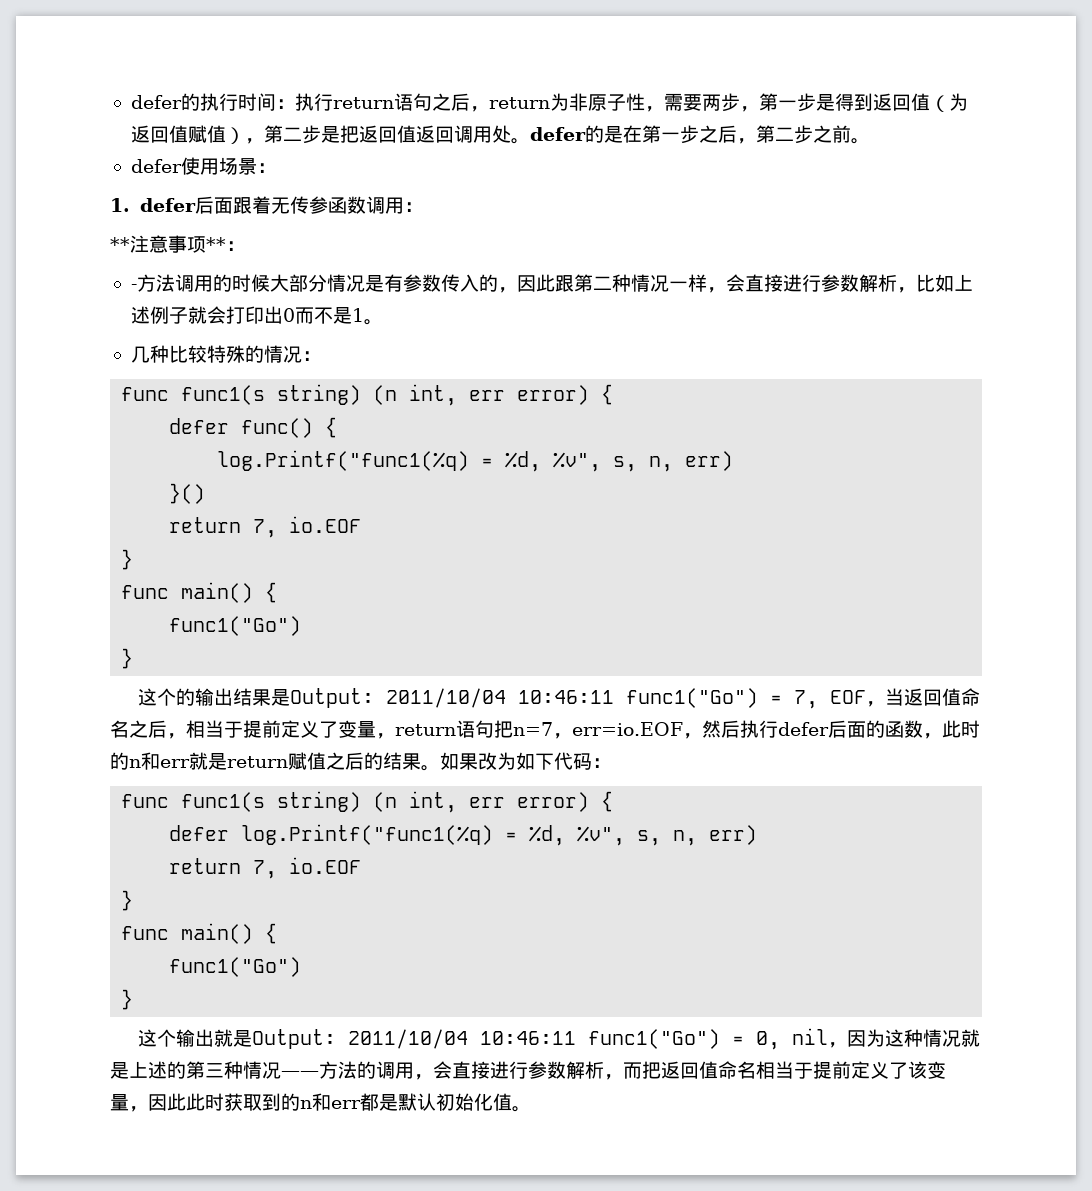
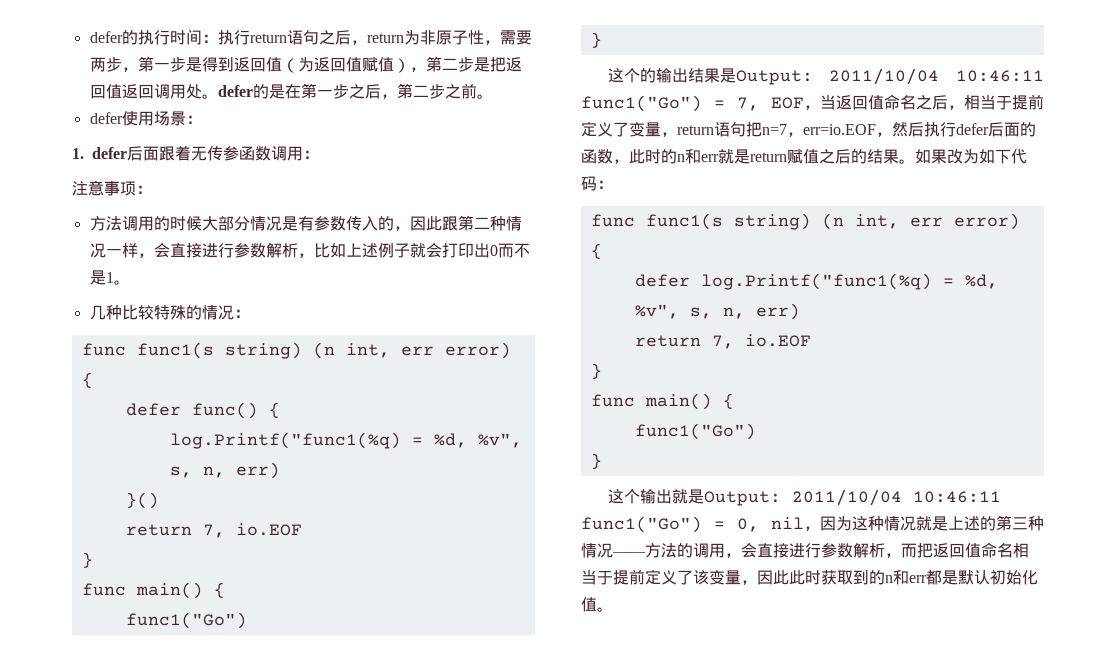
- **注意事项**：
- -方法调用的时候大部分情况是有参数传入的，因此跟第二种情况一样，会直接进行参数解析，比如上述例子就会打印出0而不是1。
+ 注意事项：
+ 方法调用的时候大部分情况是有参数传入的，因此跟第二种情况一样，会直接进行参数解析，比如上述例子就会打印出0而不是1。

